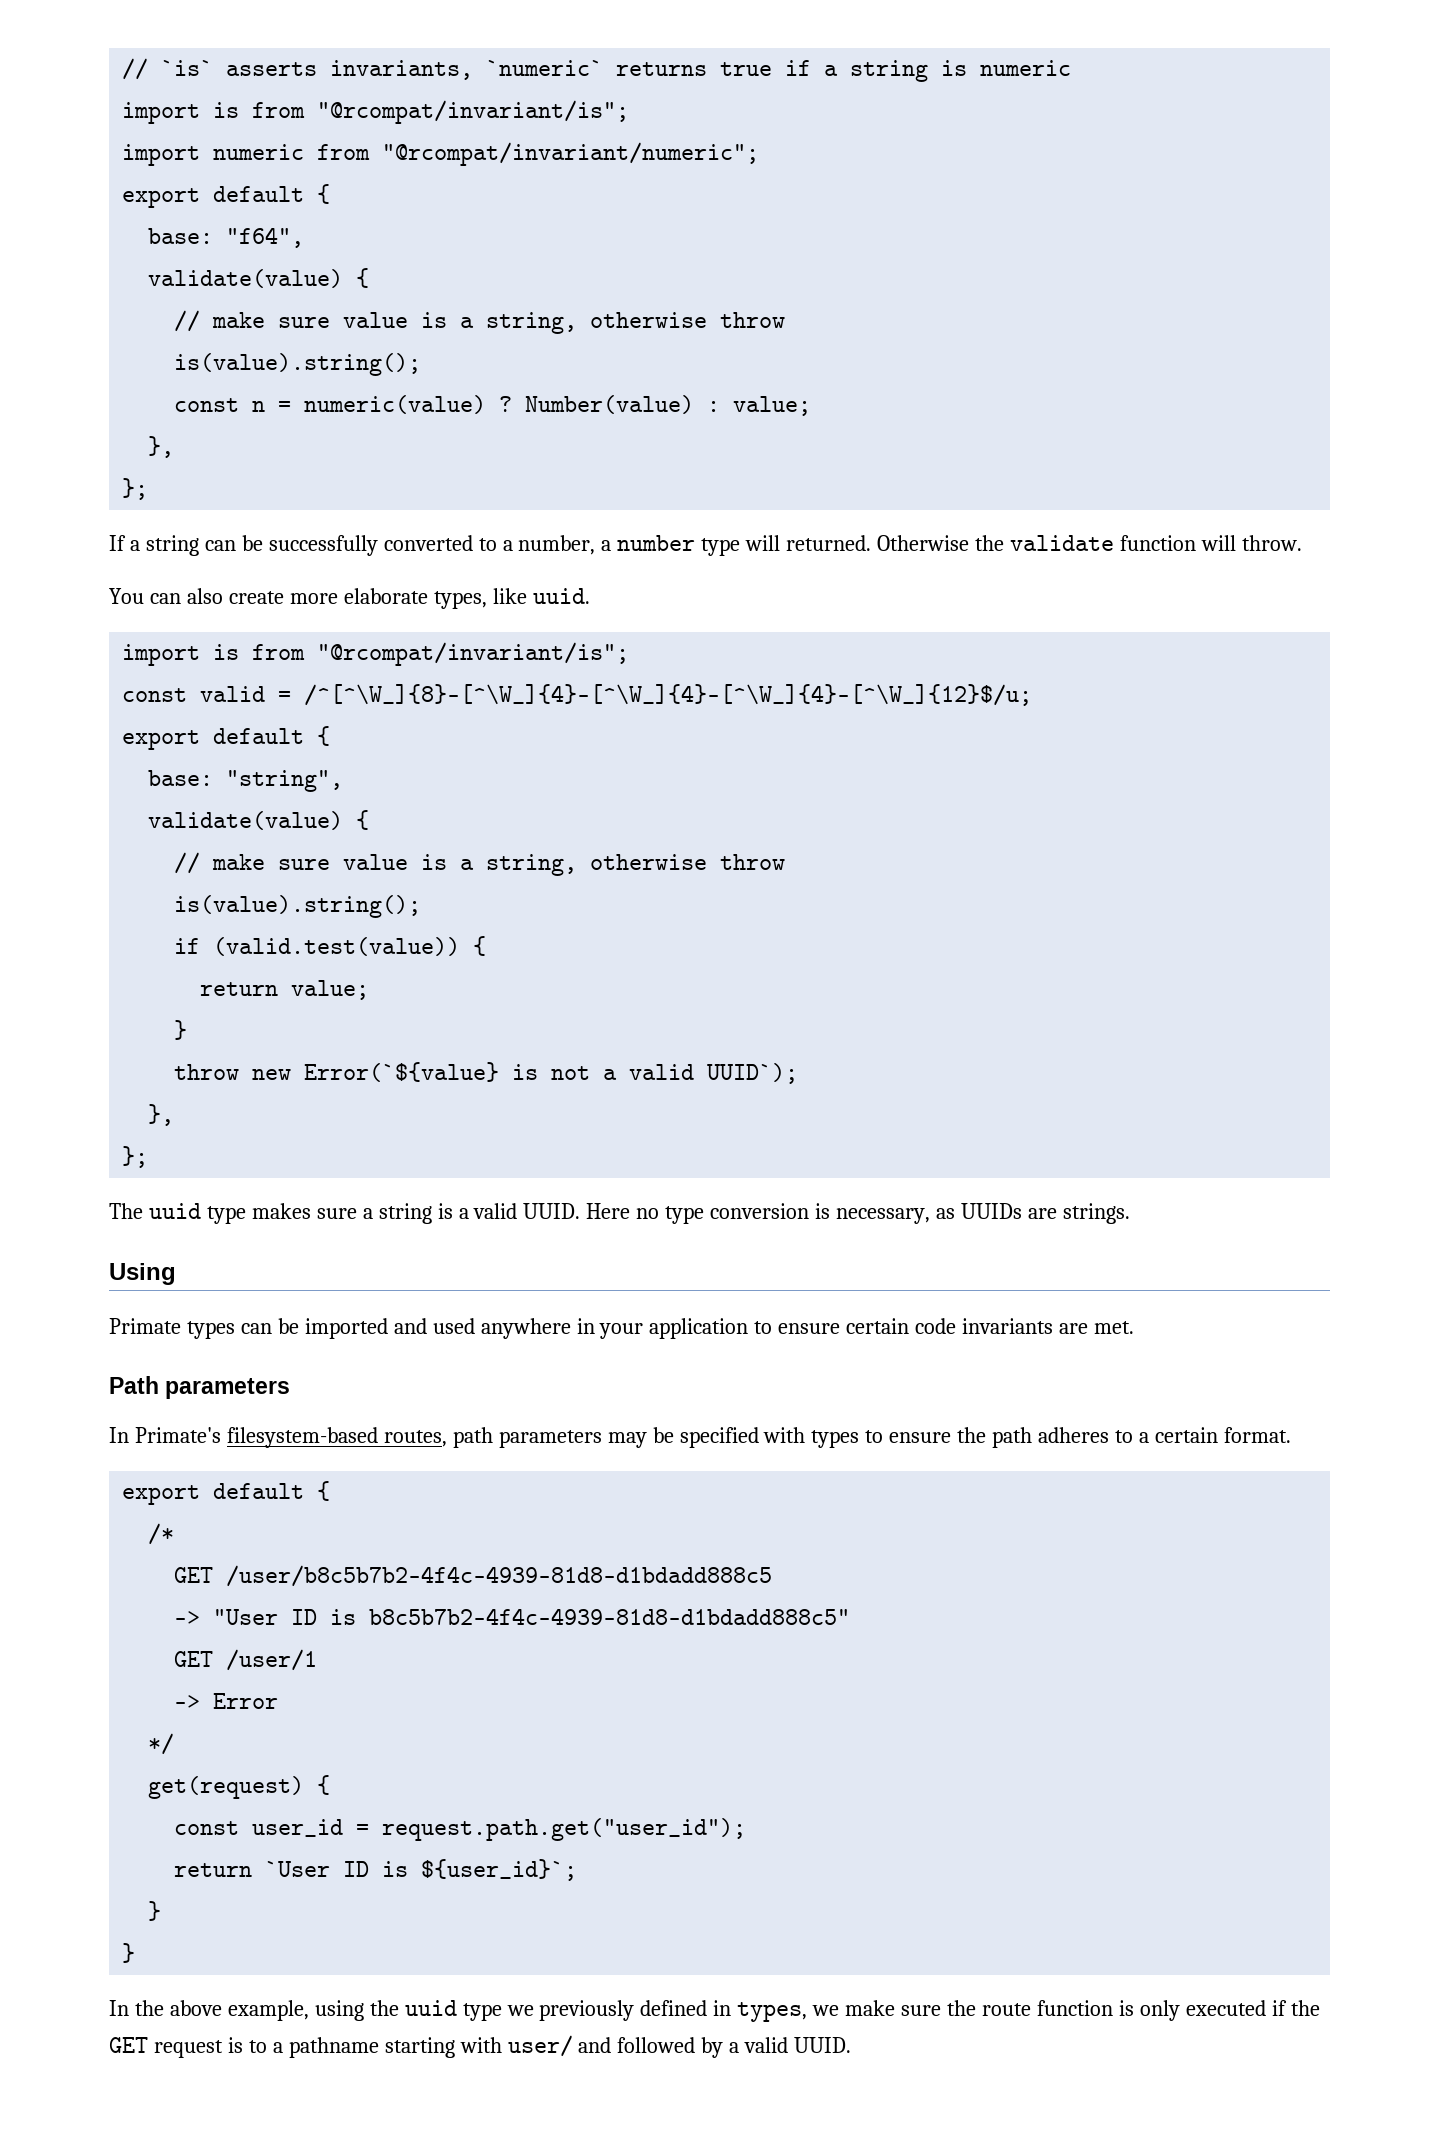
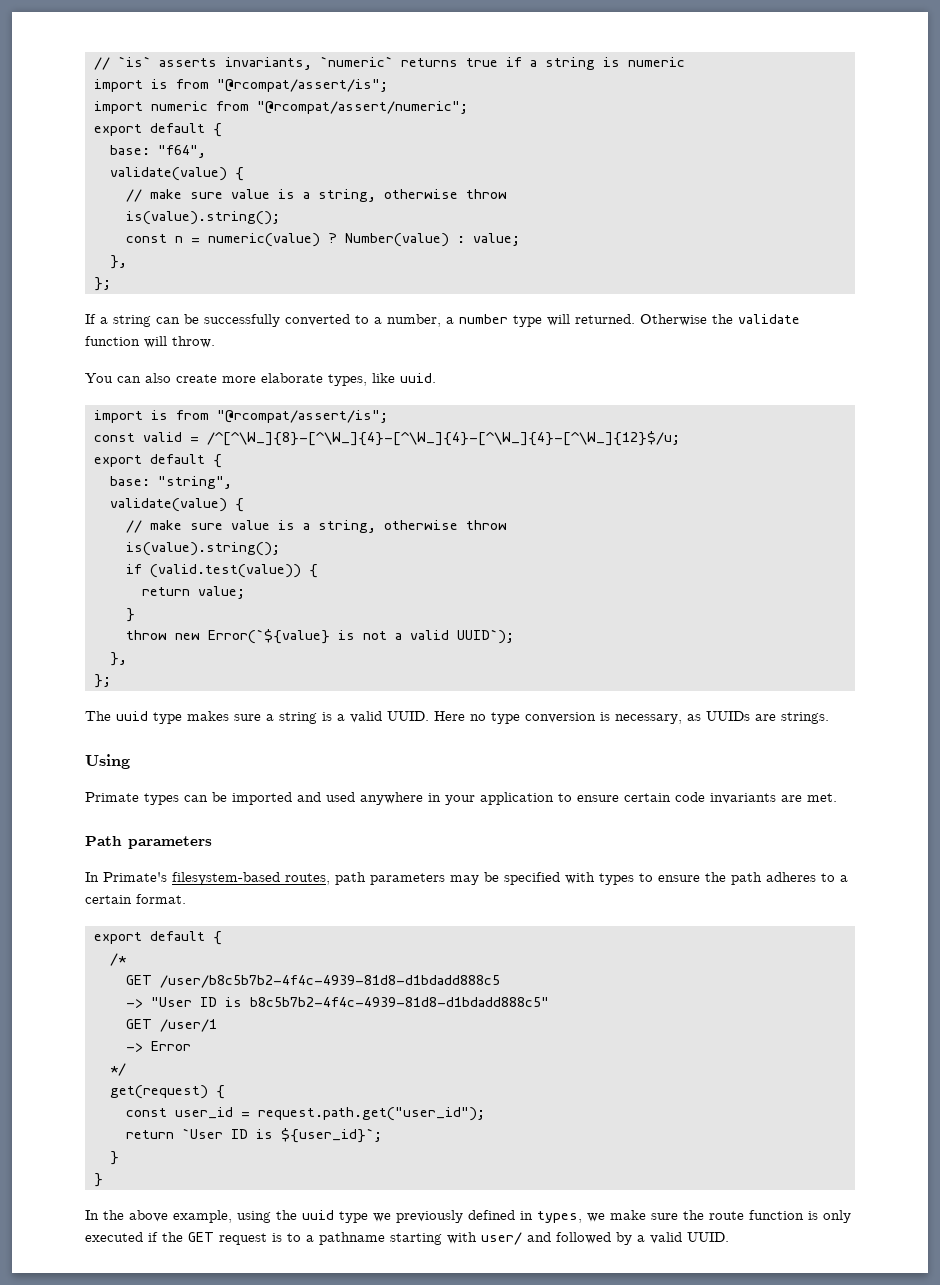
  // `is` asserts invariants, `numeric` returns true if a string is numeric
- import is from "@rcompat/invariant/is";
+ import is from "@rcompat/assert/is";
- import numeric from "@rcompat/invariant/numeric";
+ import numeric from "@rcompat/assert/numeric";
  You can also create more elaborate types, like uuid.
- import is from "@rcompat/invariant/is";
+ import is from "@rcompat/assert/is";

